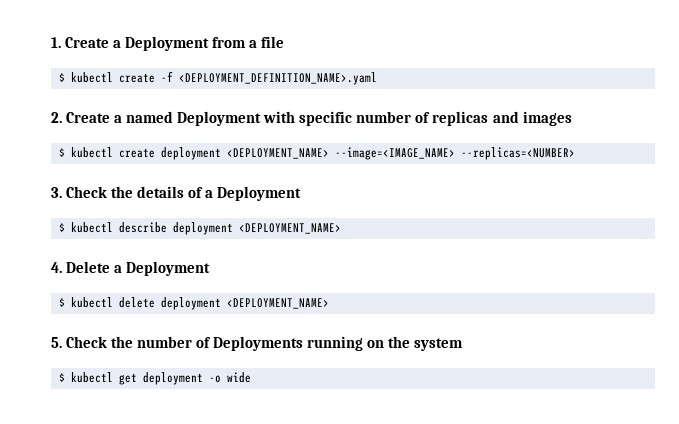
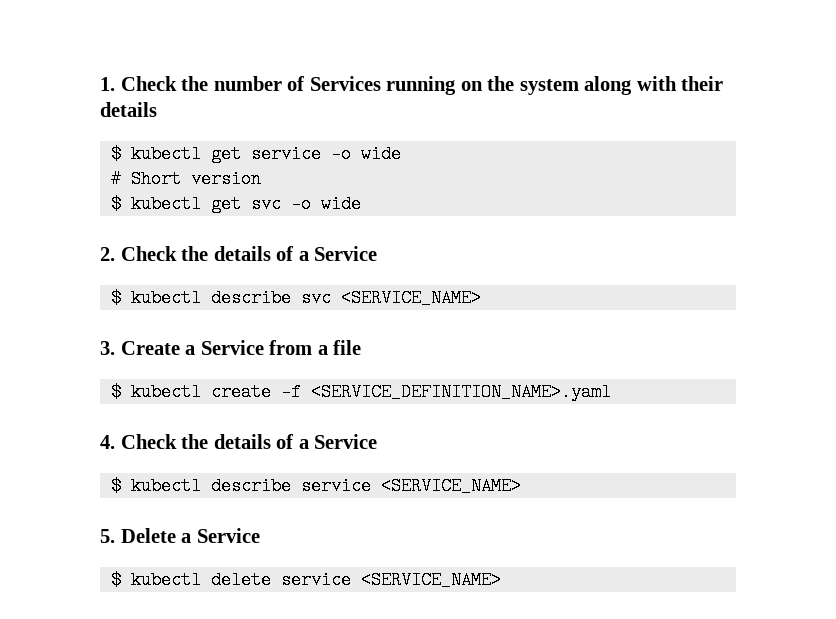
- 1. Create a Deployment from a file
+ 1. Check the number of Services running on the system along with their details
+ $ kubectl get service -o wide
+ # Short version
+ $ kubectl get svc -o wide
+ 2. Check the details of a Service
+ $ kubectl describe svc <SERVICE_NAME>
+ 3. Create a Service from a file
- $ kubectl create -f <DEPLOYMENT_DEFINITION_NAME>.yaml
- 2. Create a named Deployment with specific number of replicas and images
- $ kubectl create deployment <DEPLOYMENT_NAME> --image=<IMAGE_NAME> --replicas=<NUMBER>
- 3. Check the details of a Deployment
- $ kubectl describe deployment <DEPLOYMENT_NAME>
- 4. Delete a Deployment
+ $ kubectl create -f <SERVICE_DEFINITION_NAME>.yaml
+ 4. Check the details of a Service
+ $ kubectl describe service <SERVICE_NAME>
+ 5. Delete a Service
- $ kubectl delete deployment <DEPLOYMENT_NAME>
- 5. Check the number of Deployments running on the system
- $ kubectl get deployment -o wide
+ $ kubectl delete service <SERVICE_NAME>

